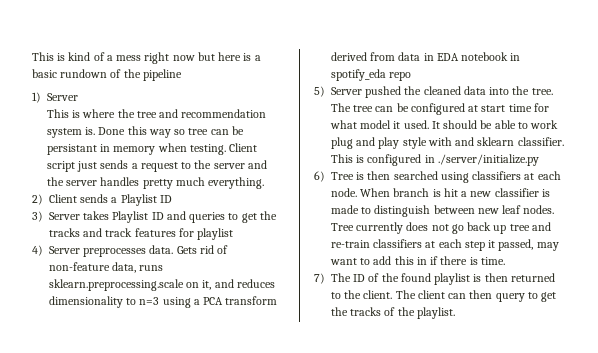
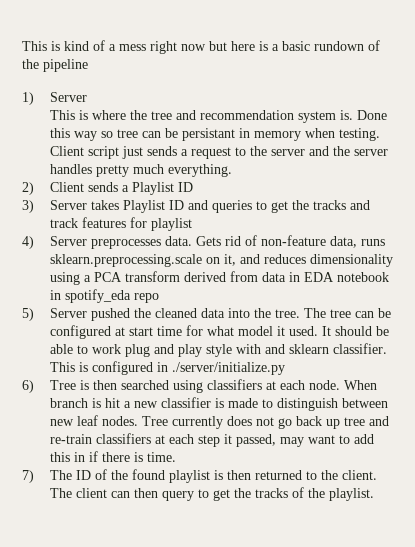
- Gets rid of non-feature data, runs sklearn.preprocessing.scale on it, and reduces dimensionality to n=3 using a PCA transform derived from data in EDA notebook in spotify_eda repo
+ Gets rid of non-feature data, runs sklearn.preprocessing.scale on it, and reduces dimensionality using a PCA transform derived from data in EDA notebook in spotify_eda repo

